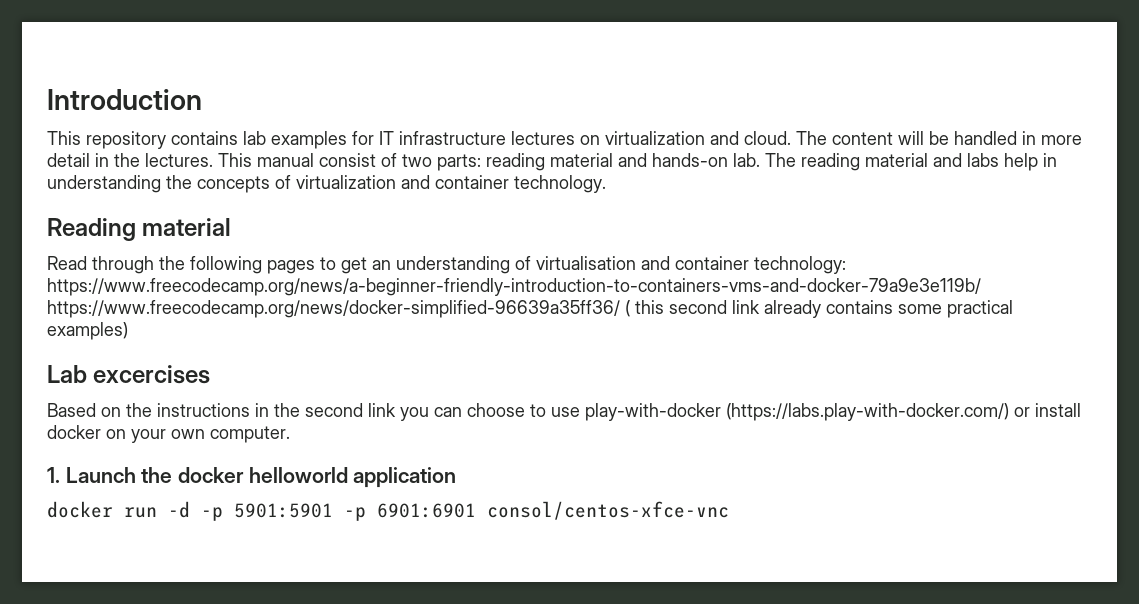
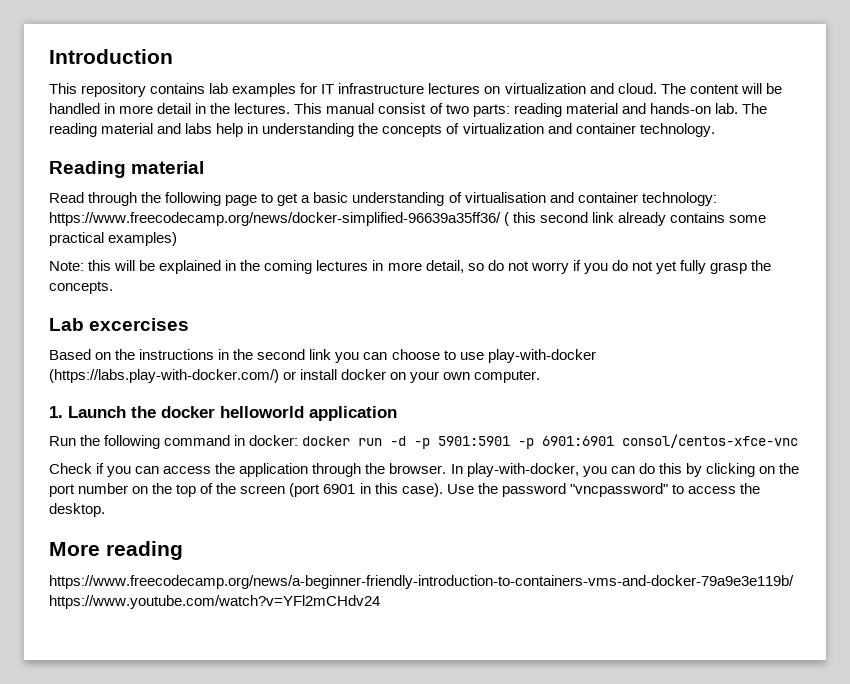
- Read through the following pages to get an understanding of virtualisation and container technology: https://www.freecodecamp.org/news/a-beginner-friendly-introduction-to-containers-vms-and-docker-79a9e3e119b/ https://www.freecodecamp.org/news/docker-simplified-96639a35ff36/ ( this second link already contains some practical examples)
+ Read through the following page to get a basic understanding of virtualisation and container technology: https://www.freecodecamp.org/news/docker-simplified-96639a35ff36/ ( this second link already contains some practical examples)
+ Note: this will be explained in the coming lectures in more detail, so do not worry if you do not yet fully grasp the concepts.
- docker run -d -p 5901:5901 -p 6901:6901 consol/centos-xfce-vnc
+ Run the following command in docker: docker run -d -p 5901:5901 -p 6901:6901 consol/centos-xfce-vnc
+ Check if you can access the application through the browser. In play-with-docker, you can do this by clicking on the port number on the top of the screen (port 6901 in this case). Use the password "vncpassword" to access the desktop.
+ More reading
+ https://www.freecodecamp.org/news/a-beginner-friendly-introduction-to-containers-vms-and-docker-79a9e3e119b/ https://www.youtube.com/watch?v=YFl2mCHdv24

